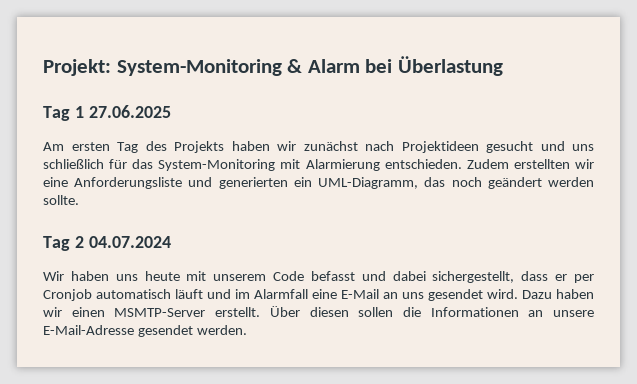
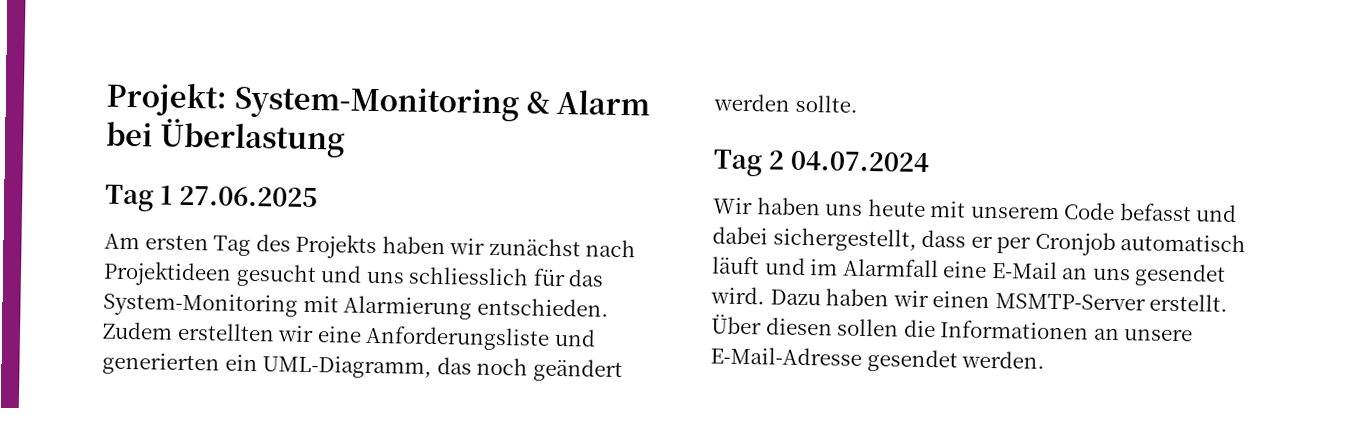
- Am ersten Tag des Projekts haben wir zunächst nach Projektideen gesucht und uns schließlich für das System-Monitoring mit Alarmierung entschieden.
+ Am ersten Tag des Projekts haben wir zunächst nach Projektideen gesucht und uns schliesslich für das System-Monitoring mit Alarmierung entschieden.

